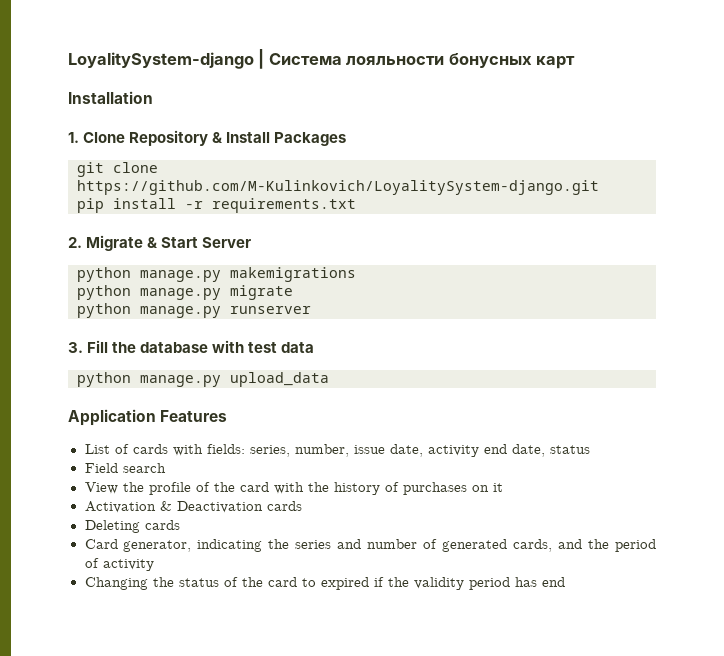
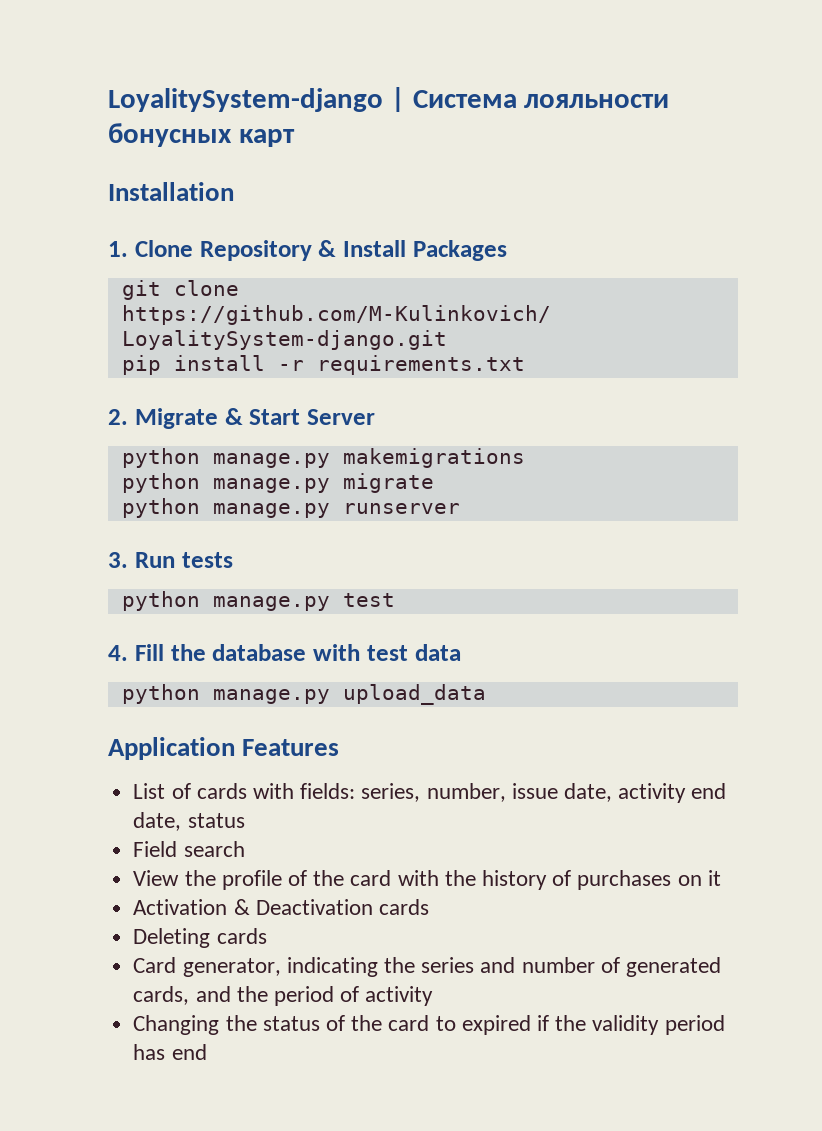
- 3. Fill the database with test data
+ 3. Run tests
+ python manage.py test
+ 4. Fill the database with test data

